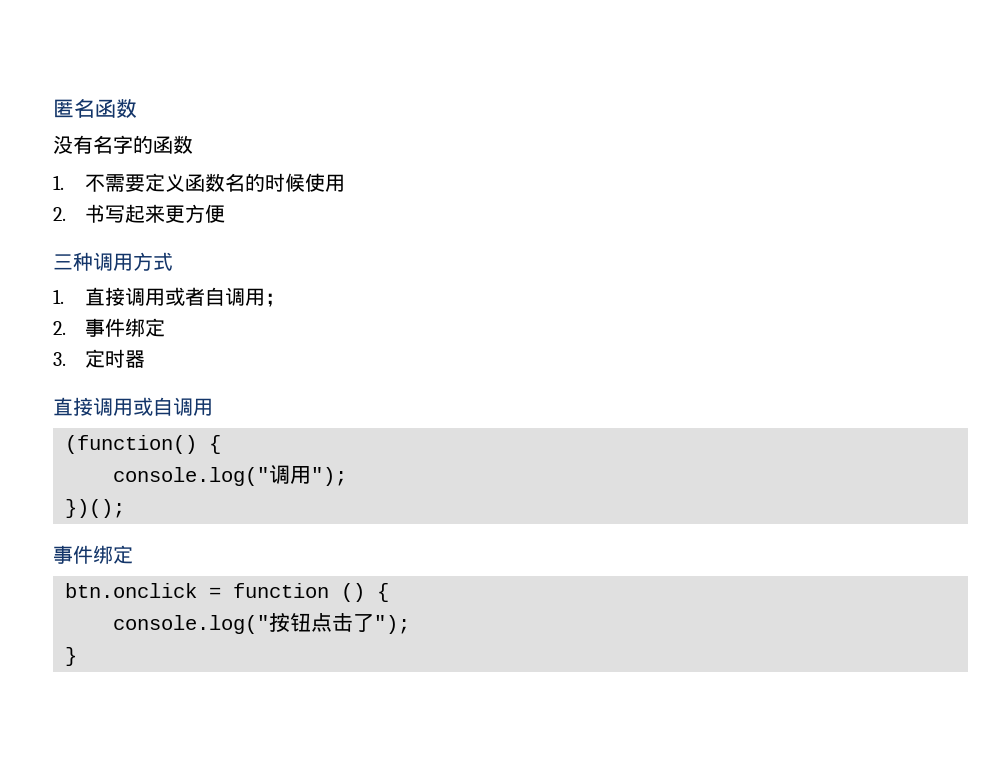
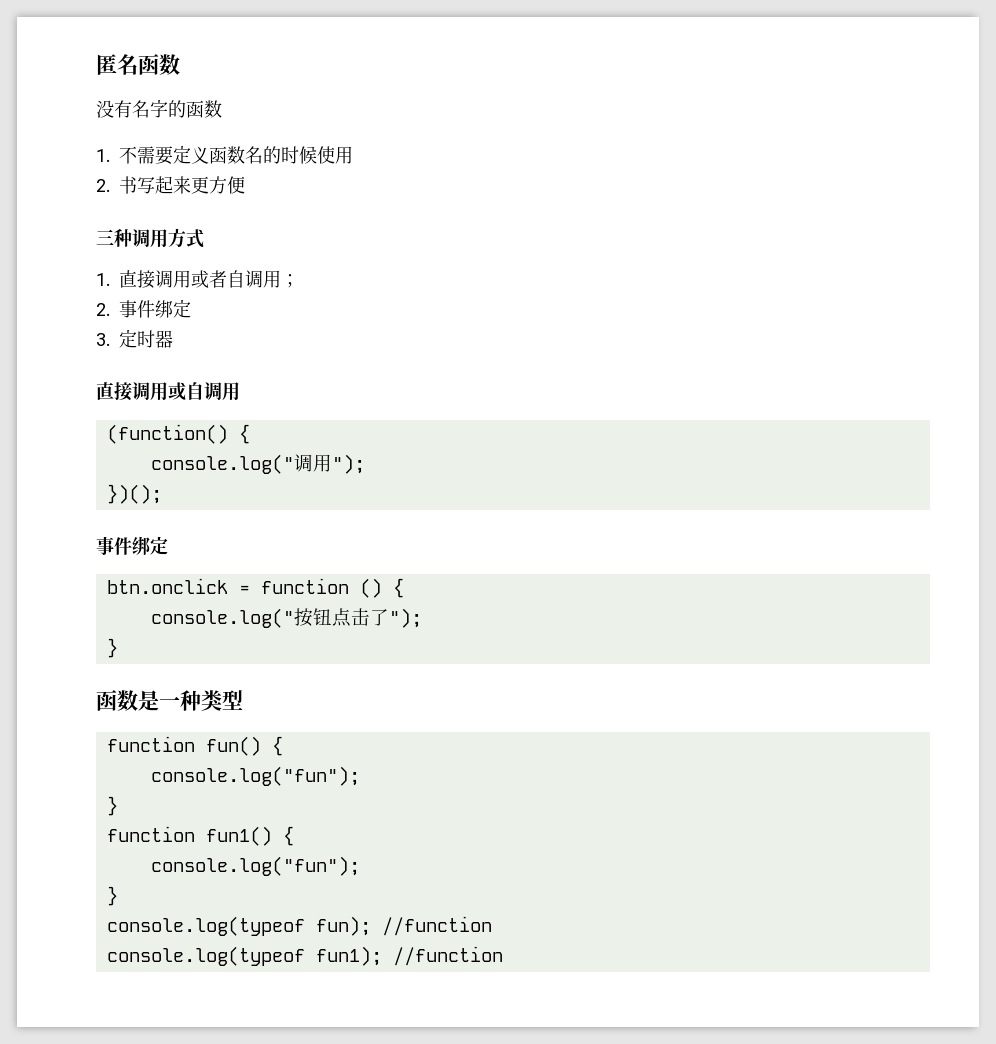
+ 函数是一种类型
+ function fun() {
+ console.log("fun");
+ }
+ function fun1() {
+ console.log("fun");
+ }
+ console.log(typeof fun); //function
+ console.log(typeof fun1); //function

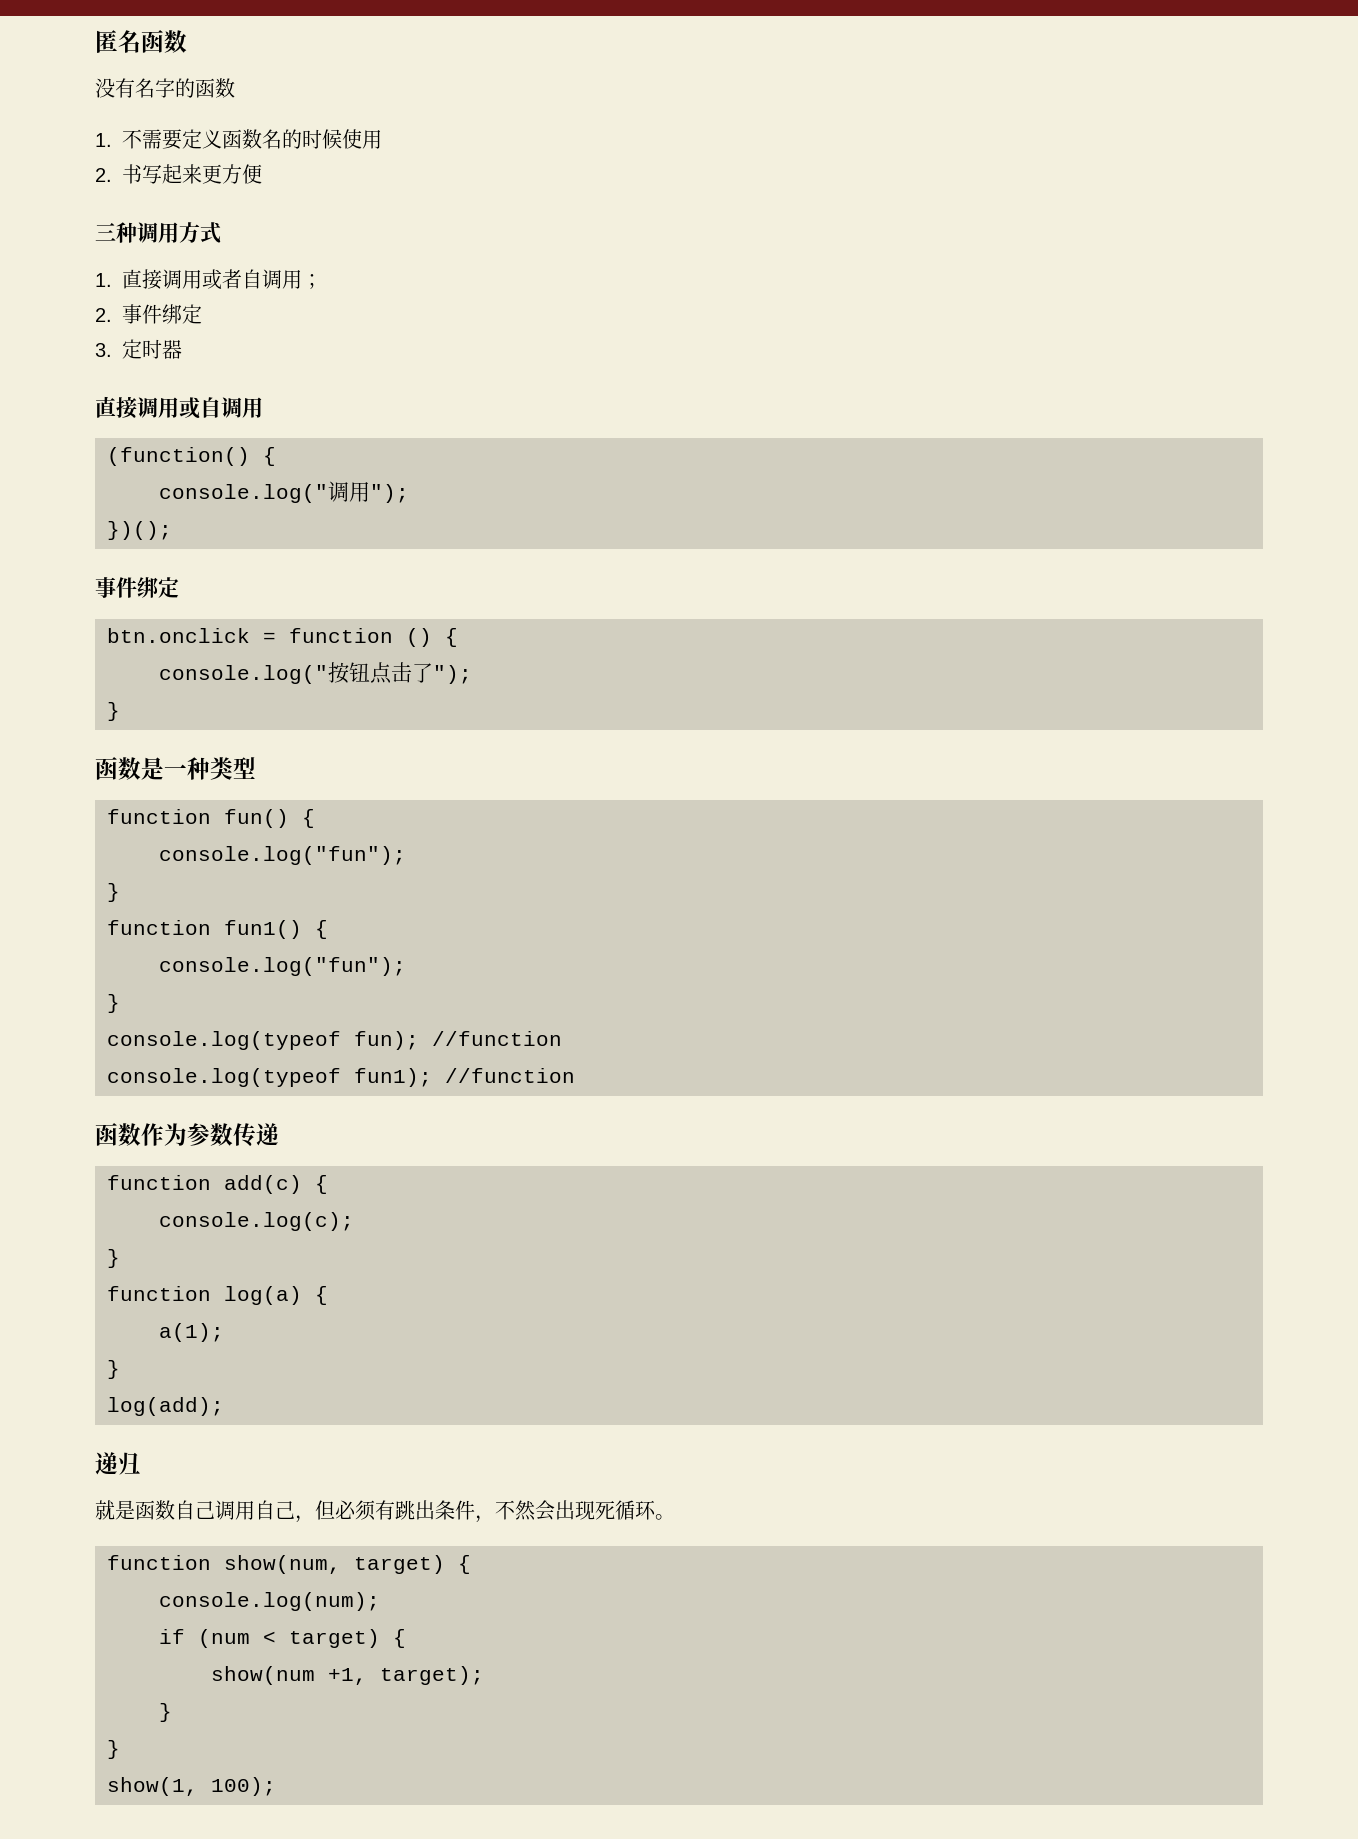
+ 函数作为参数传递
+ function add(c) {
+ console.log(c);
+ }
+ function log(a) {
+ a(1);
+ }
+ log(add);
+ 递归
+ 就是函数自己调用自己，但必须有跳出条件，不然会出现死循环。
+ function show(num, target) {
+ console.log(num);
+ if (num < target) {
+ show(num +1, target);
+ }
+ }
+ show(1, 100);

